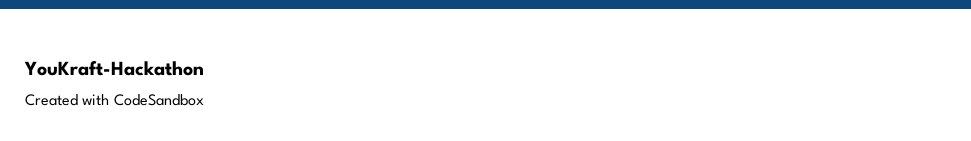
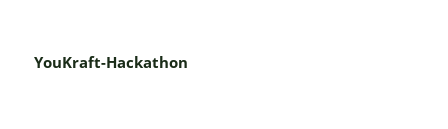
- Created with CodeSandbox

